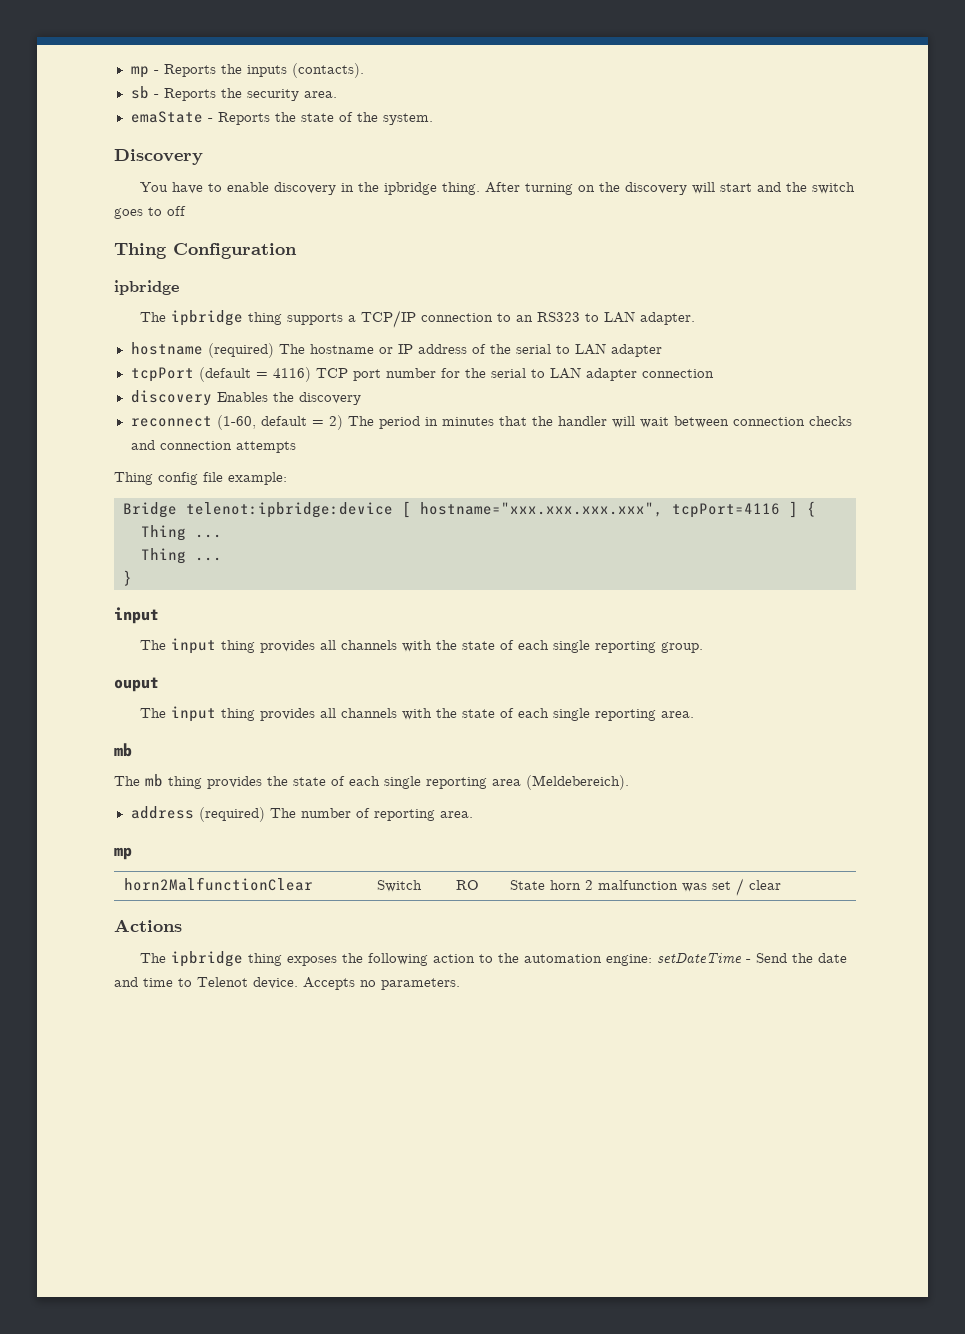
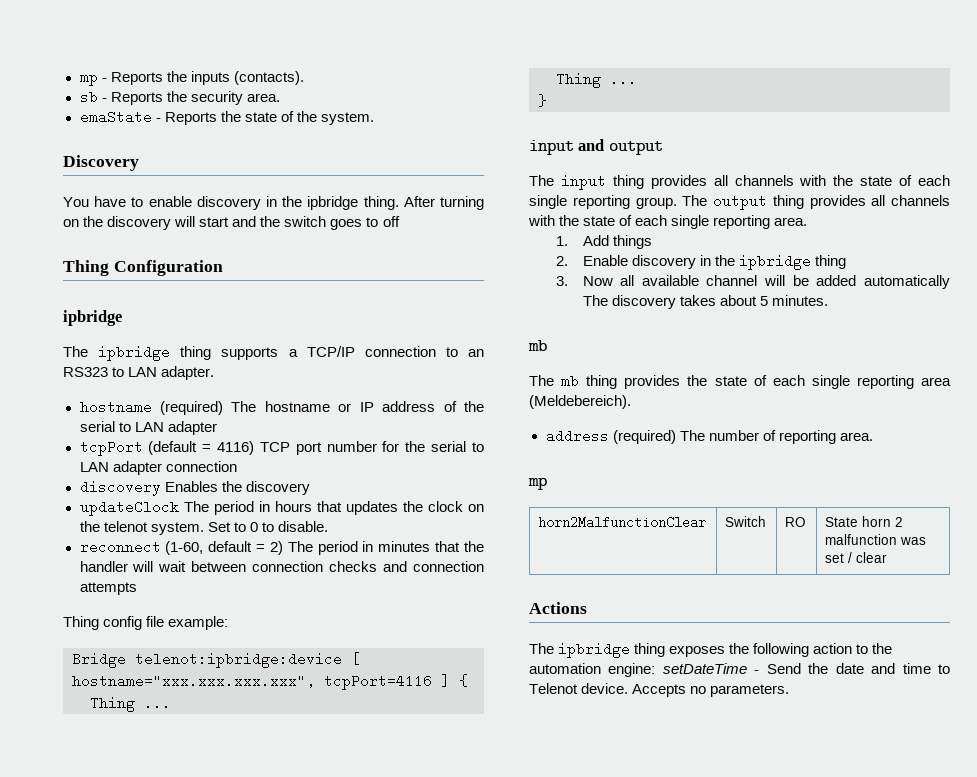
+ updateClock The period in hours that updates the clock on the telenot system. Set to 0 to disable.
  }
- input
+ input and output
- The input thing provides all channels with the state of each single reporting group.
- ouput
- The input thing provides all channels with the state of each single reporting area.
+ The input thing provides all channels with the state of each single reporting group. The output thing provides all channels with the state of each single reporting area.
+ 1. Add things
+ 2. Enable discovery in the ipbridge thing
+ 3. Now all available channel will be added automatically The discovery takes about 5 minutes.

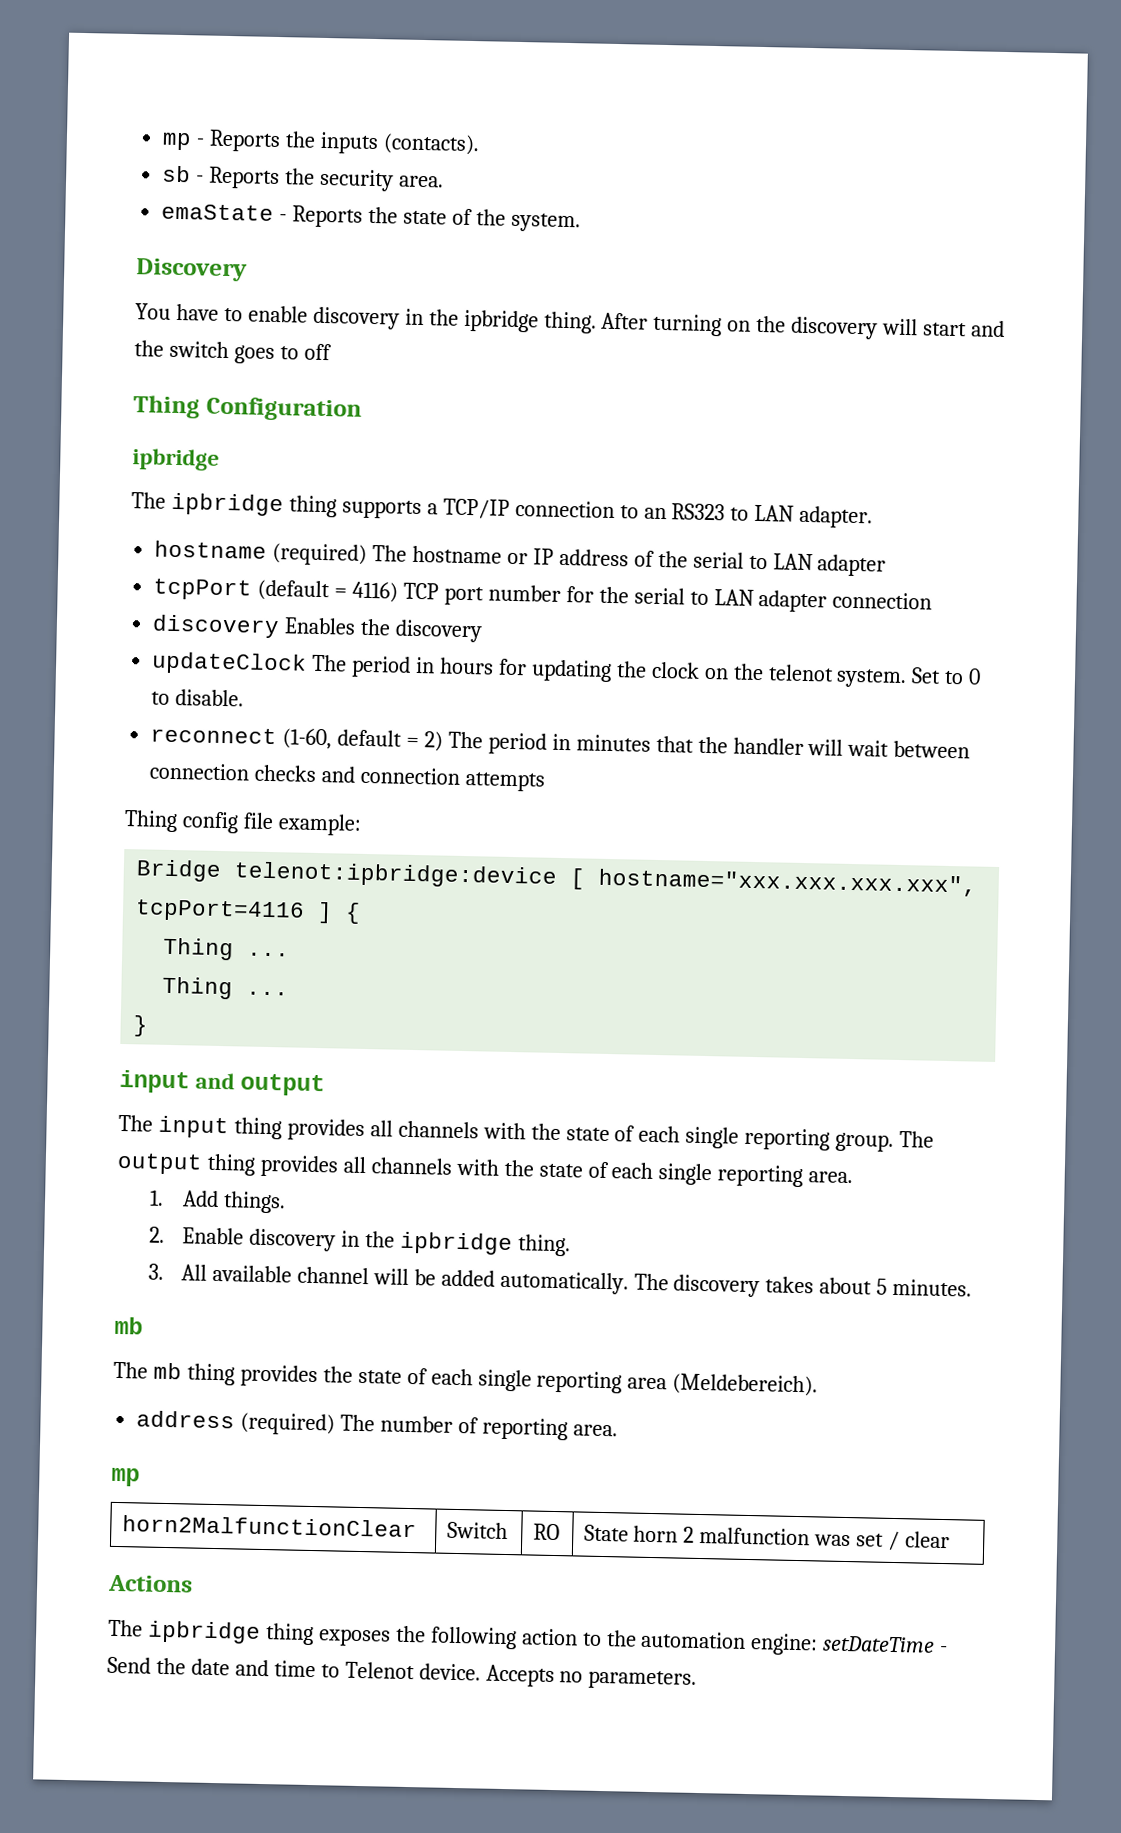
- updateClock The period in hours that updates the clock on the telenot system.
+ updateClock The period in hours for updating the clock on the telenot system.
- 1. Add things
+ 1. Add things.
- 2. Enable discovery in the ipbridge thing
+ 2. Enable discovery in the ipbridge thing.
- 3. Now all available channel will be added automatically The discovery takes about 5 minutes.
+ 3. All available channel will be added automatically. The discovery takes about 5 minutes.

